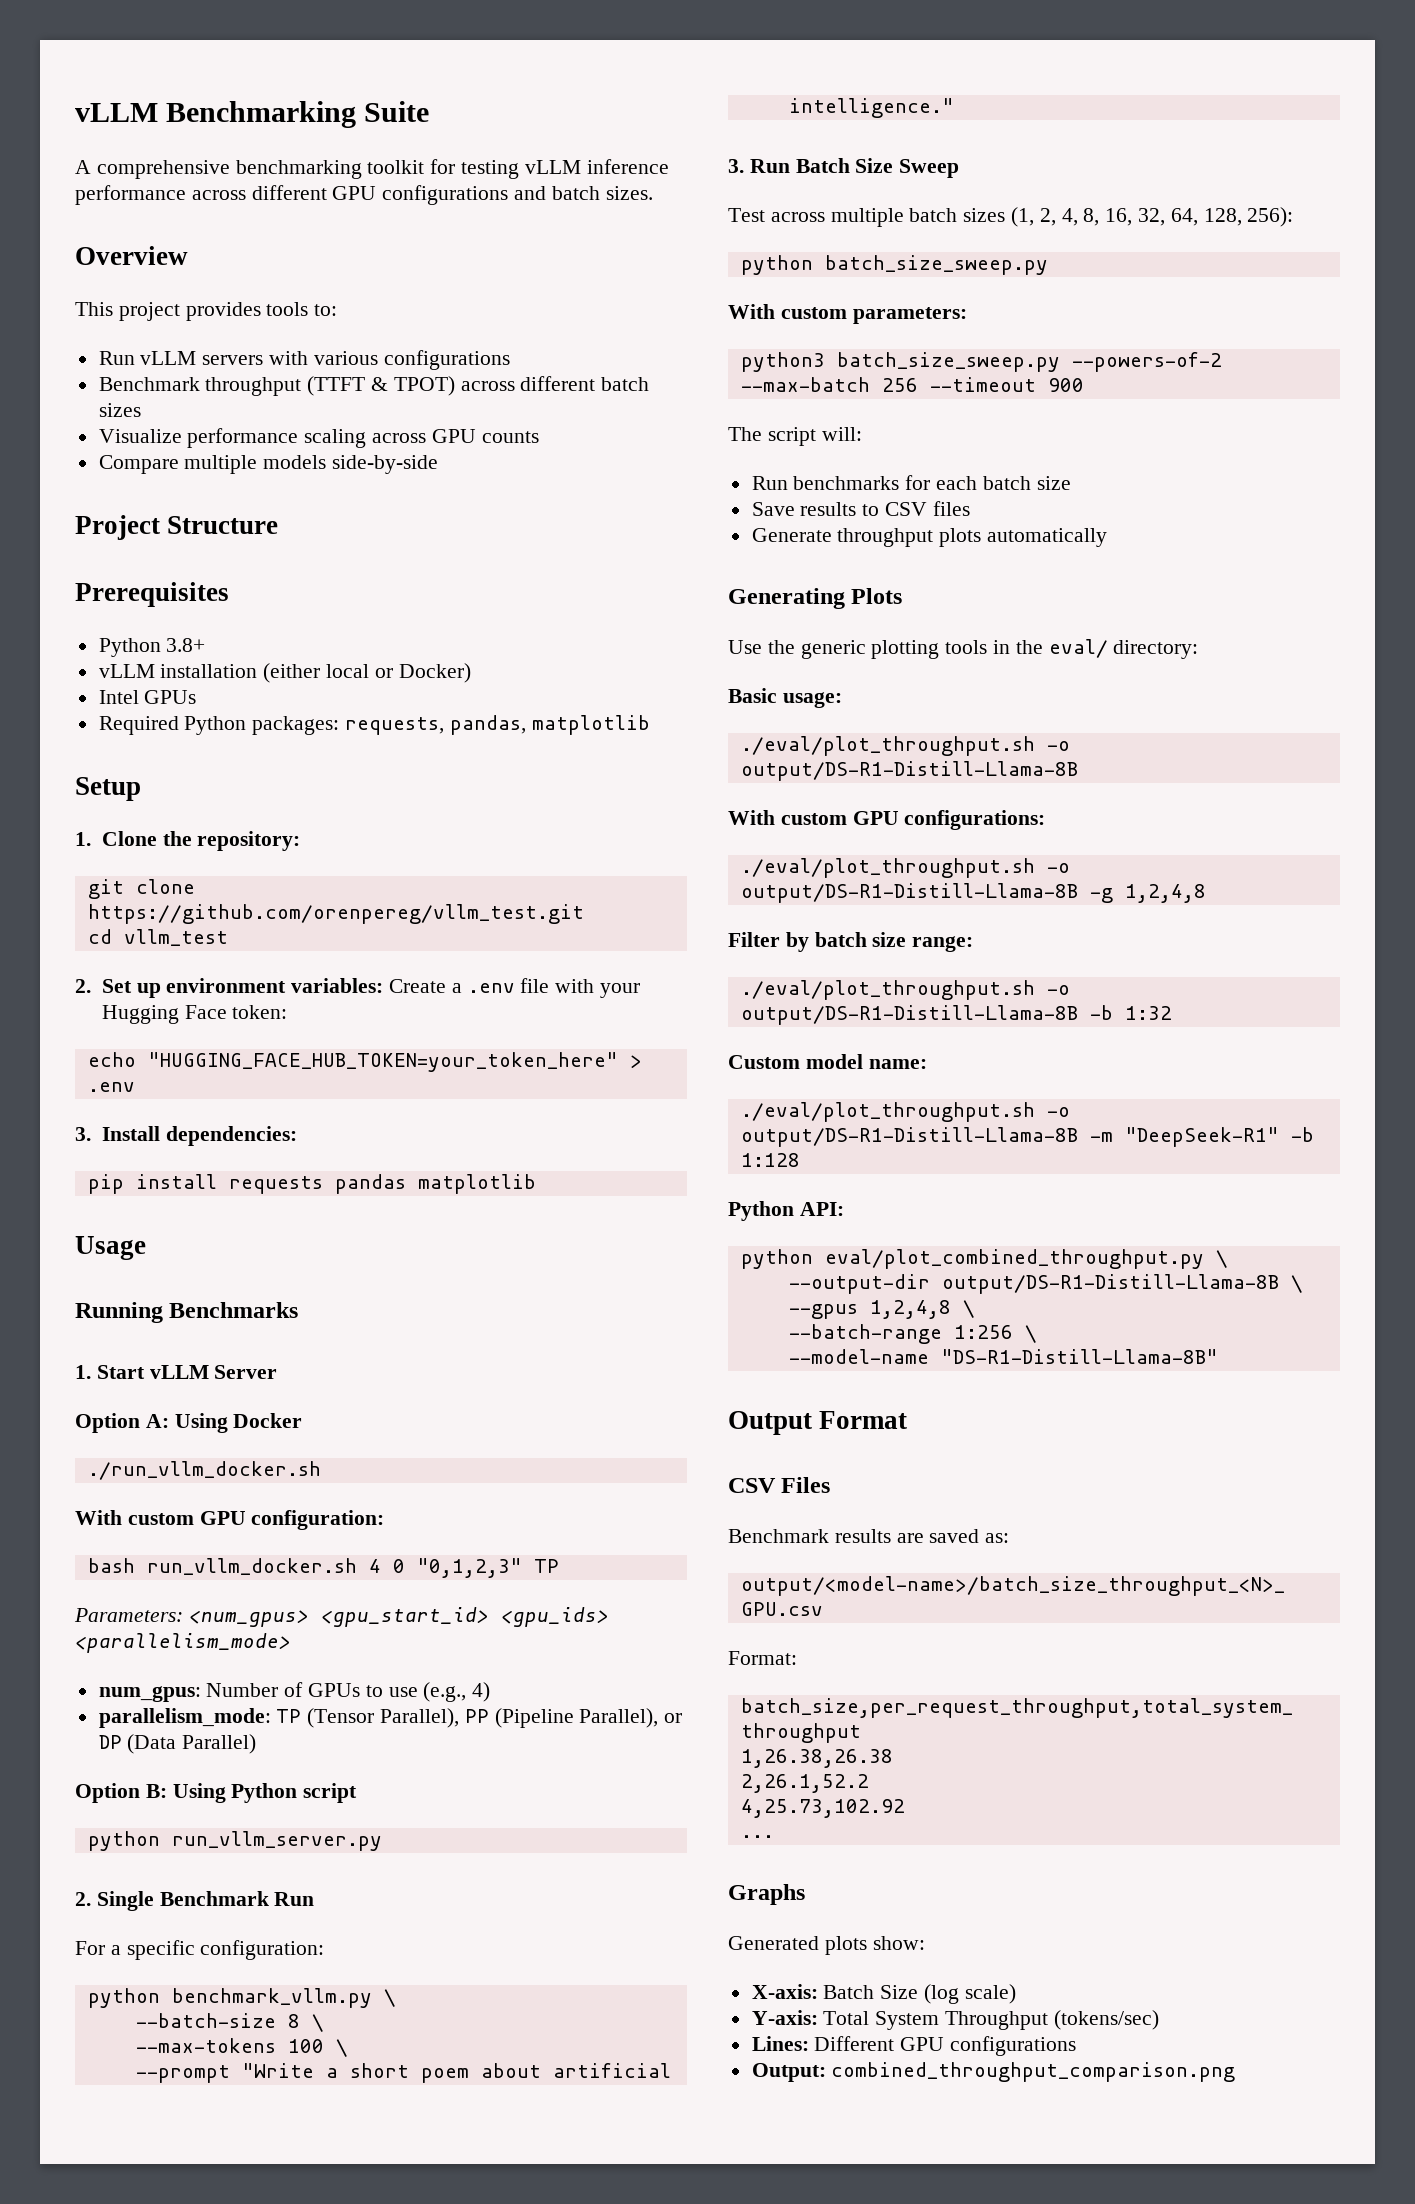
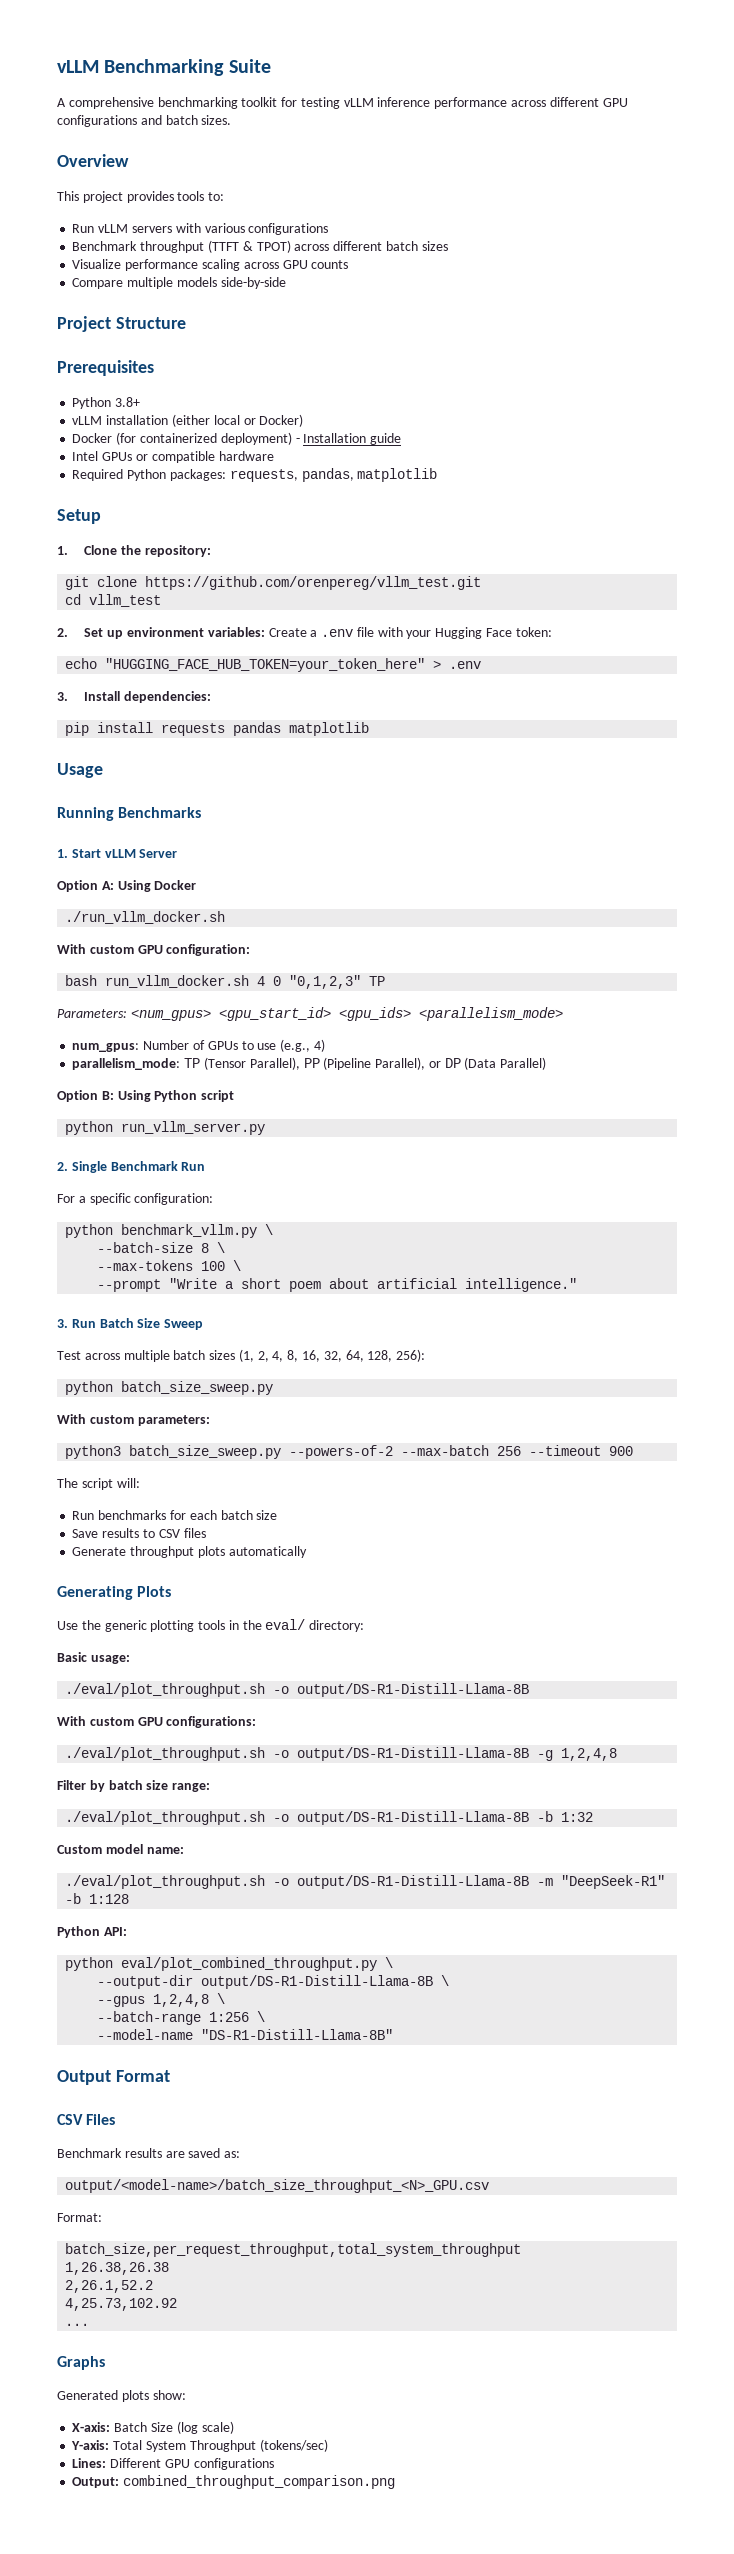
+ Docker (for containerized deployment) - Installation guide
- Intel GPUs
+ Intel GPUs or compatible hardware

